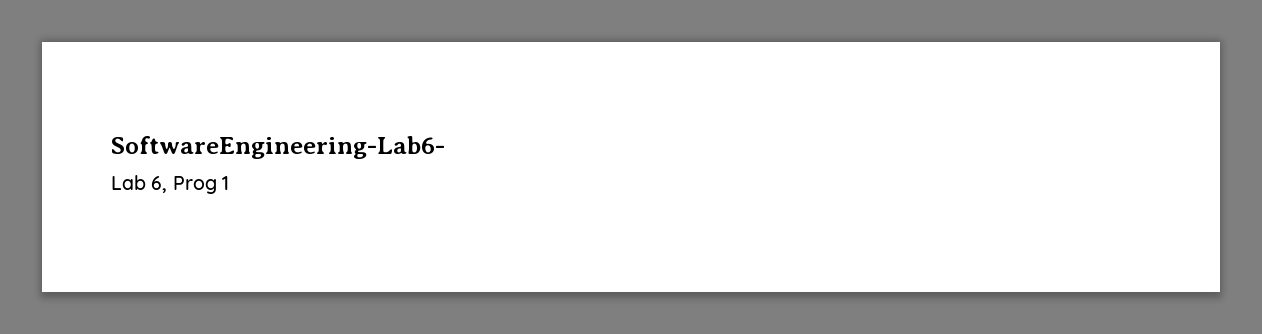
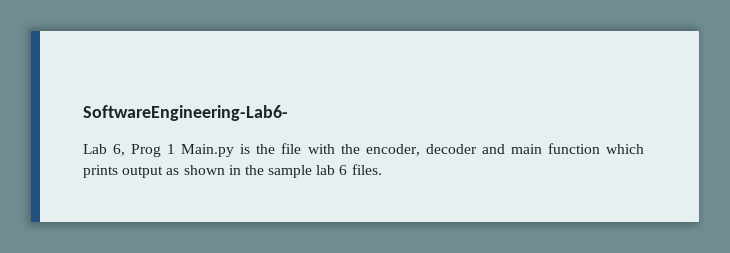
- Lab 6, Prog 1
+ Lab 6, Prog 1 Main.py is the file with the encoder, decoder and main function which prints output as shown in the sample lab 6 files.

